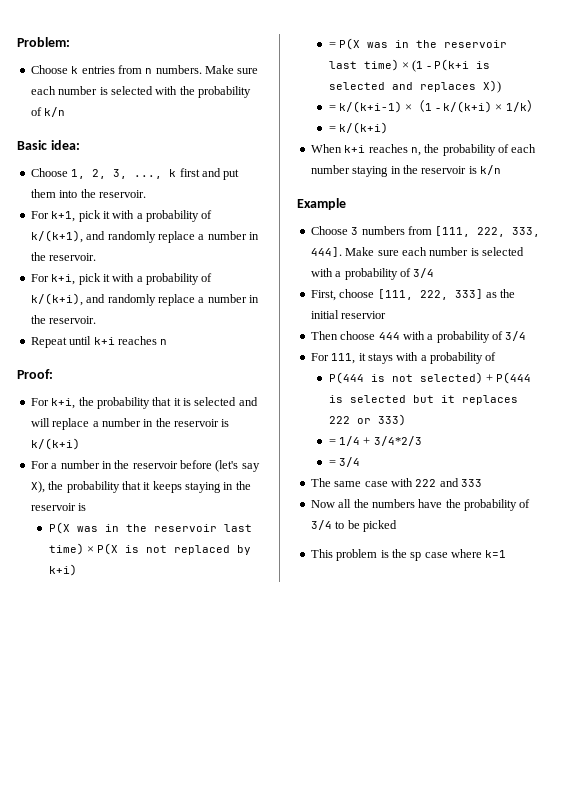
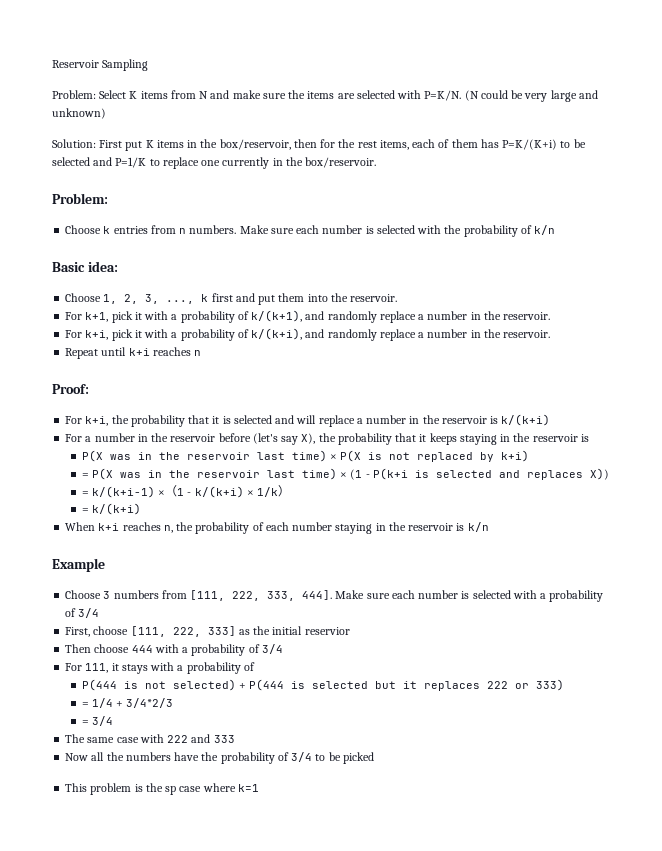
+ Reservoir Sampling
+ Problem: Select K items from N and make sure the items are selected with P=K/N. (N could be very large and unknown)
+ Solution: First put K items in the box/reservoir, then for the rest items, each of them has P=K/(K+i) to be selected and P=1/K to replace one currently in the box/reservoir.

